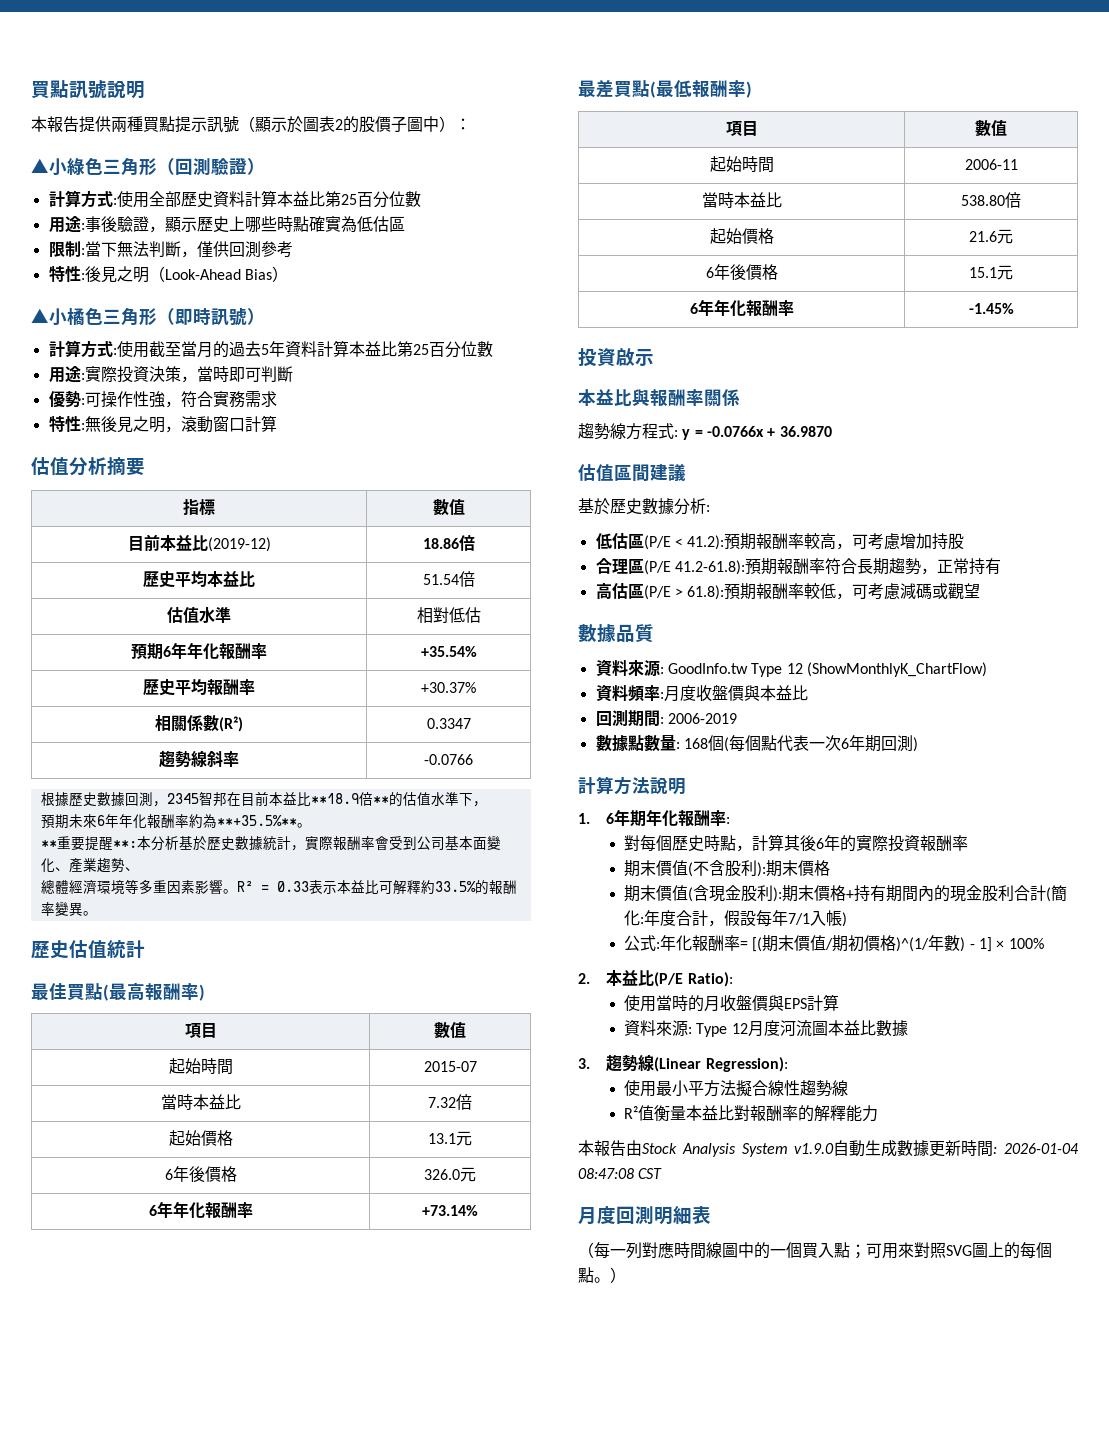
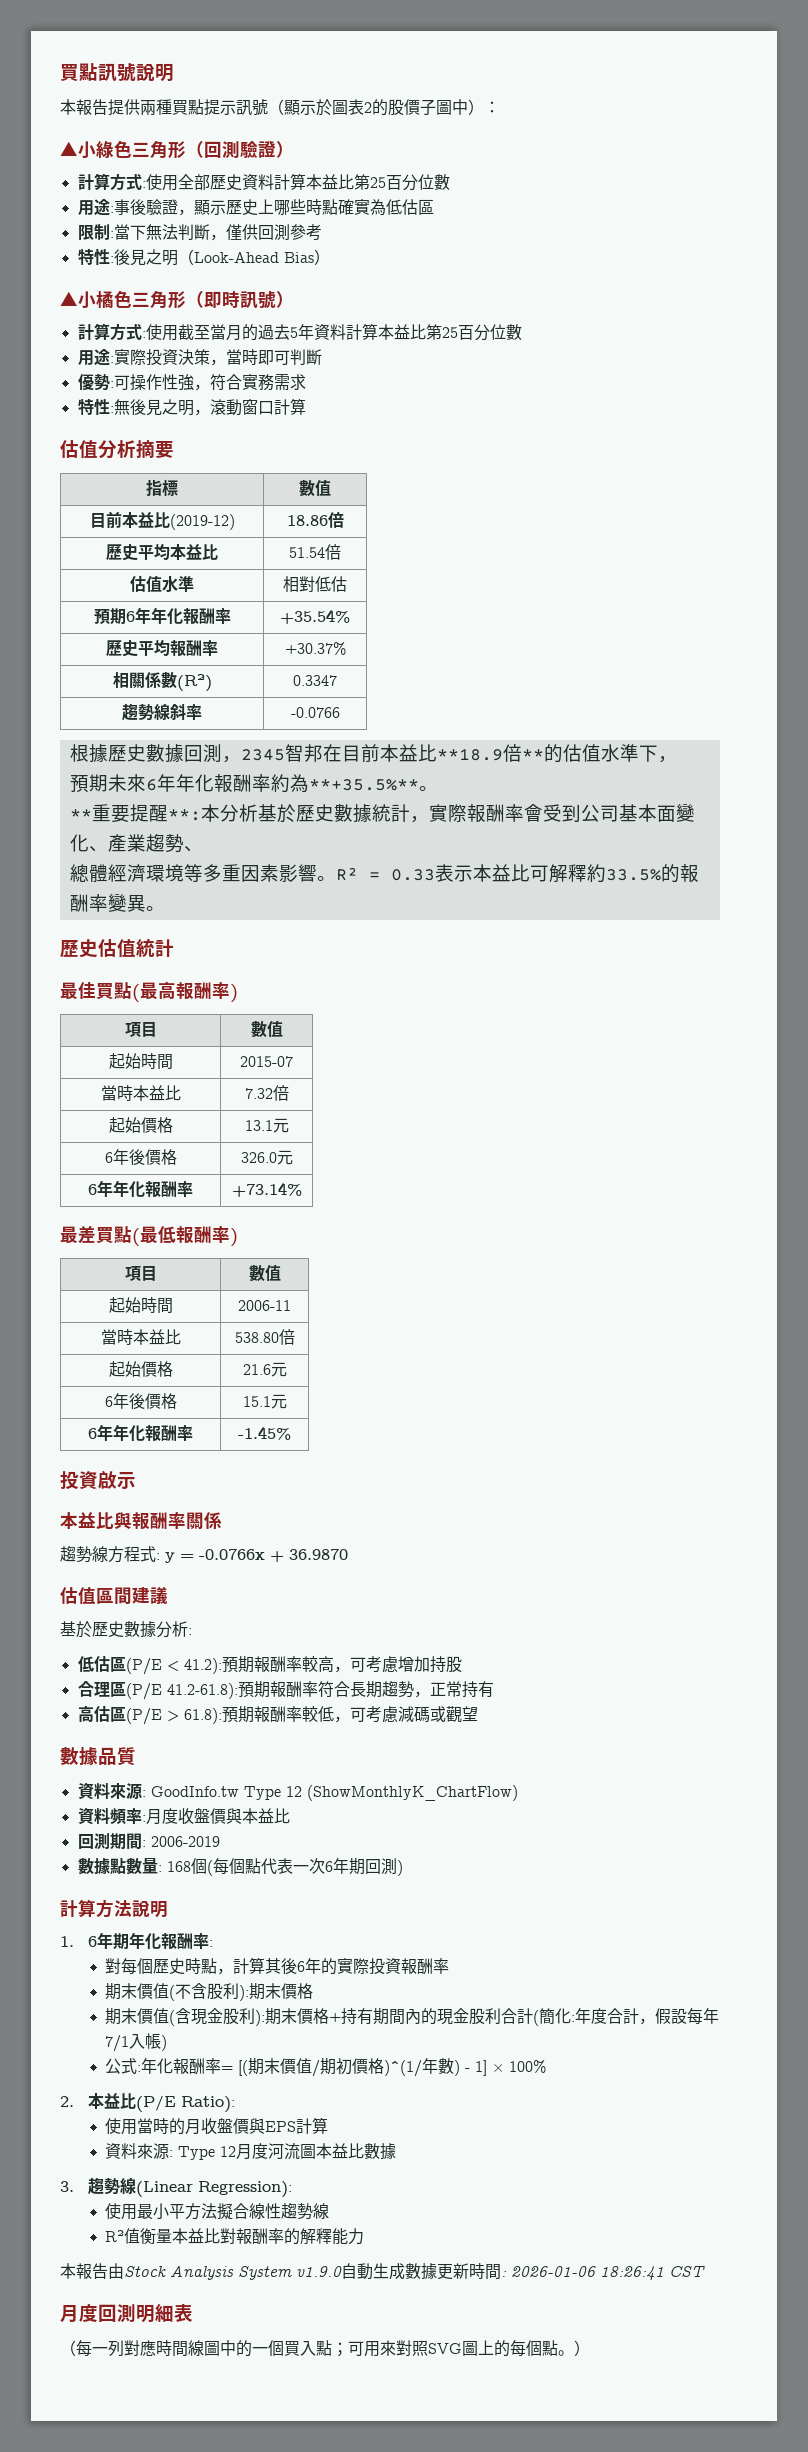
- 本報告由Stock Analysis System v1.9.0自動生成數據更新時間: 2026-01-04 08:47:08 CST
+ 本報告由Stock Analysis System v1.9.0自動生成數據更新時間: 2026-01-06 18:26:41 CST

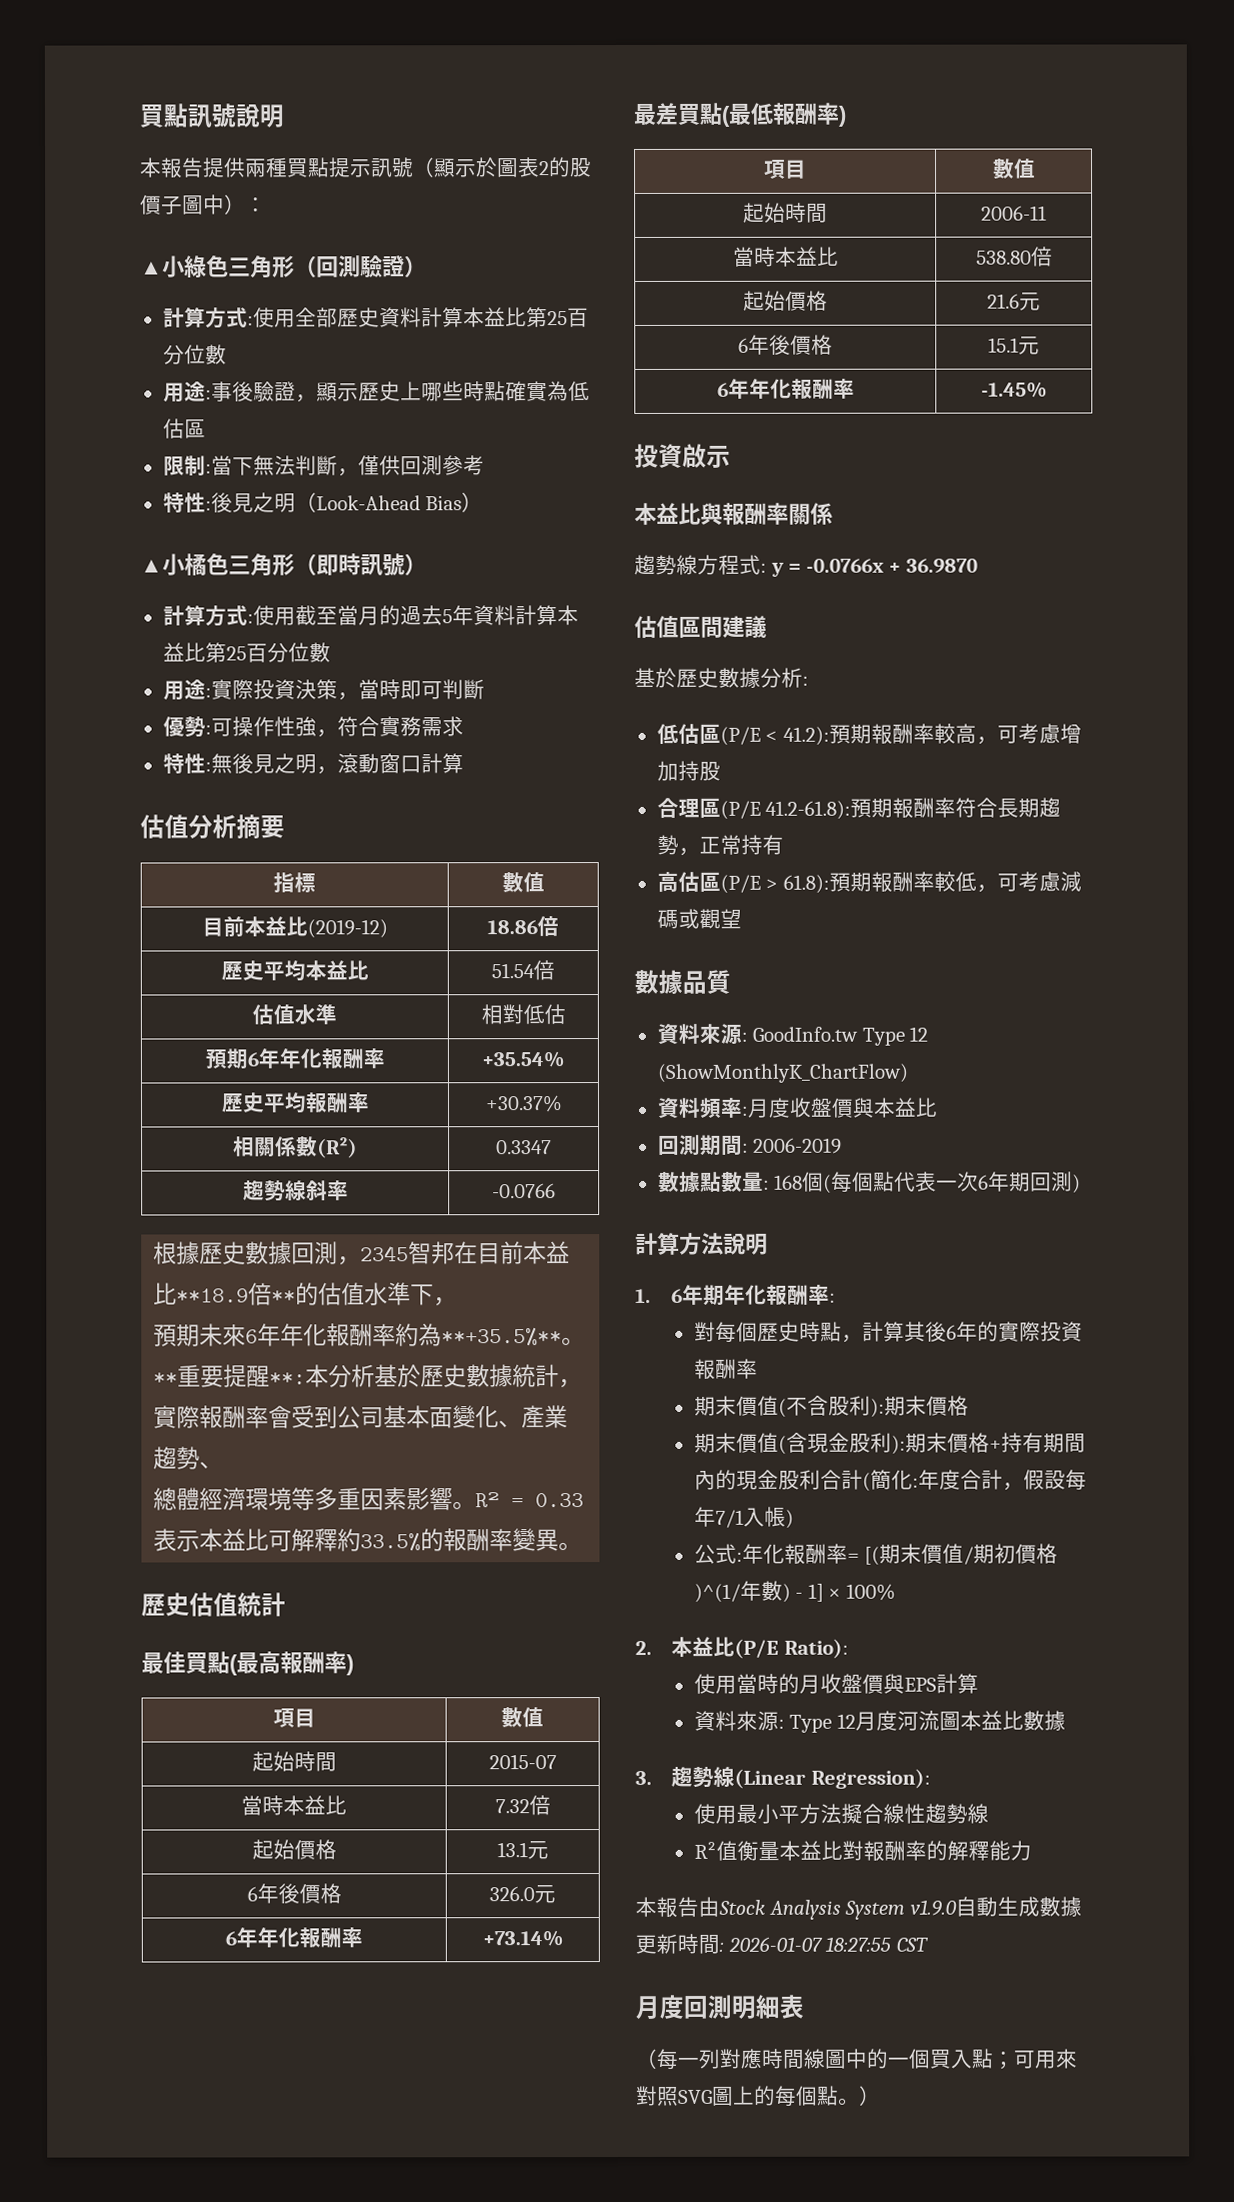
- 本報告由Stock Analysis System v1.9.0自動生成數據更新時間: 2026-01-06 18:26:41 CST
+ 本報告由Stock Analysis System v1.9.0自動生成數據更新時間: 2026-01-07 18:27:55 CST

